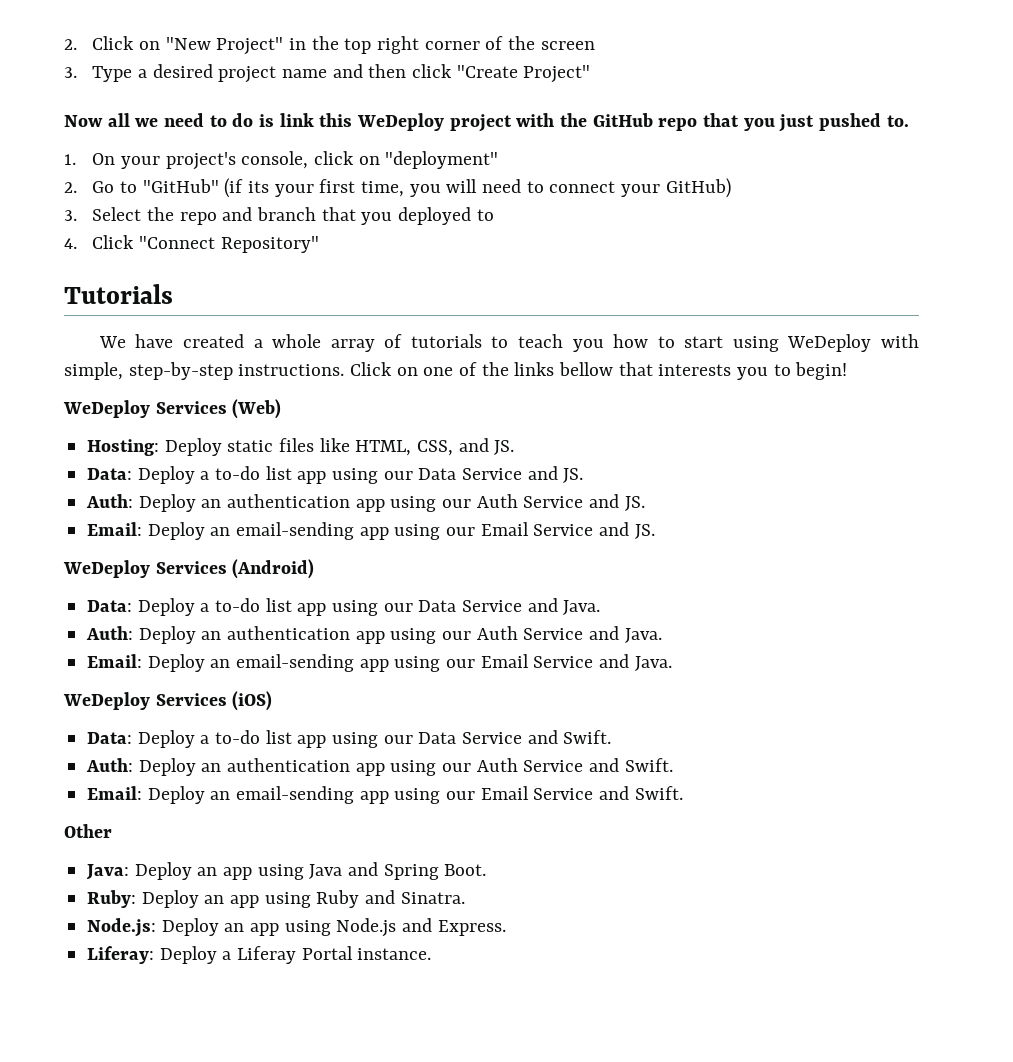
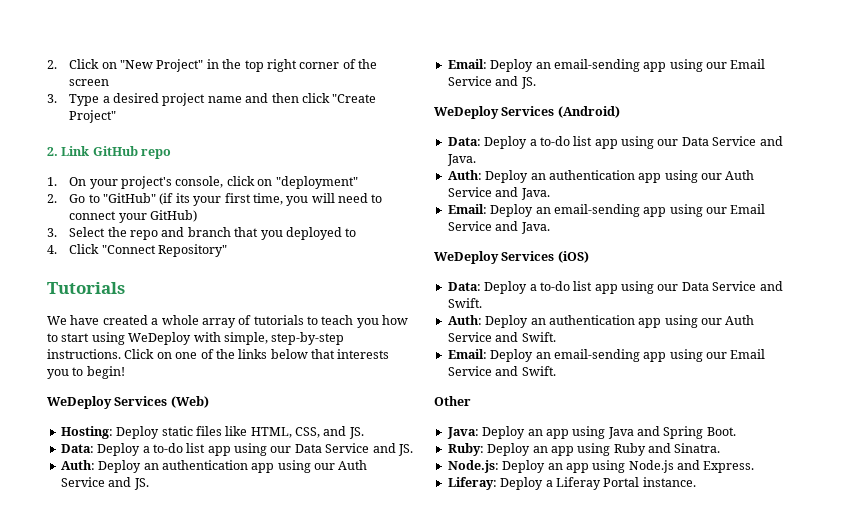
- Now all we need to do is link this WeDeploy project with the GitHub repo that you just pushed to.
+ 2. Link GitHub repo
- Click on one of the links bellow that interests you to begin!
+ Click on one of the links below that interests you to begin!

